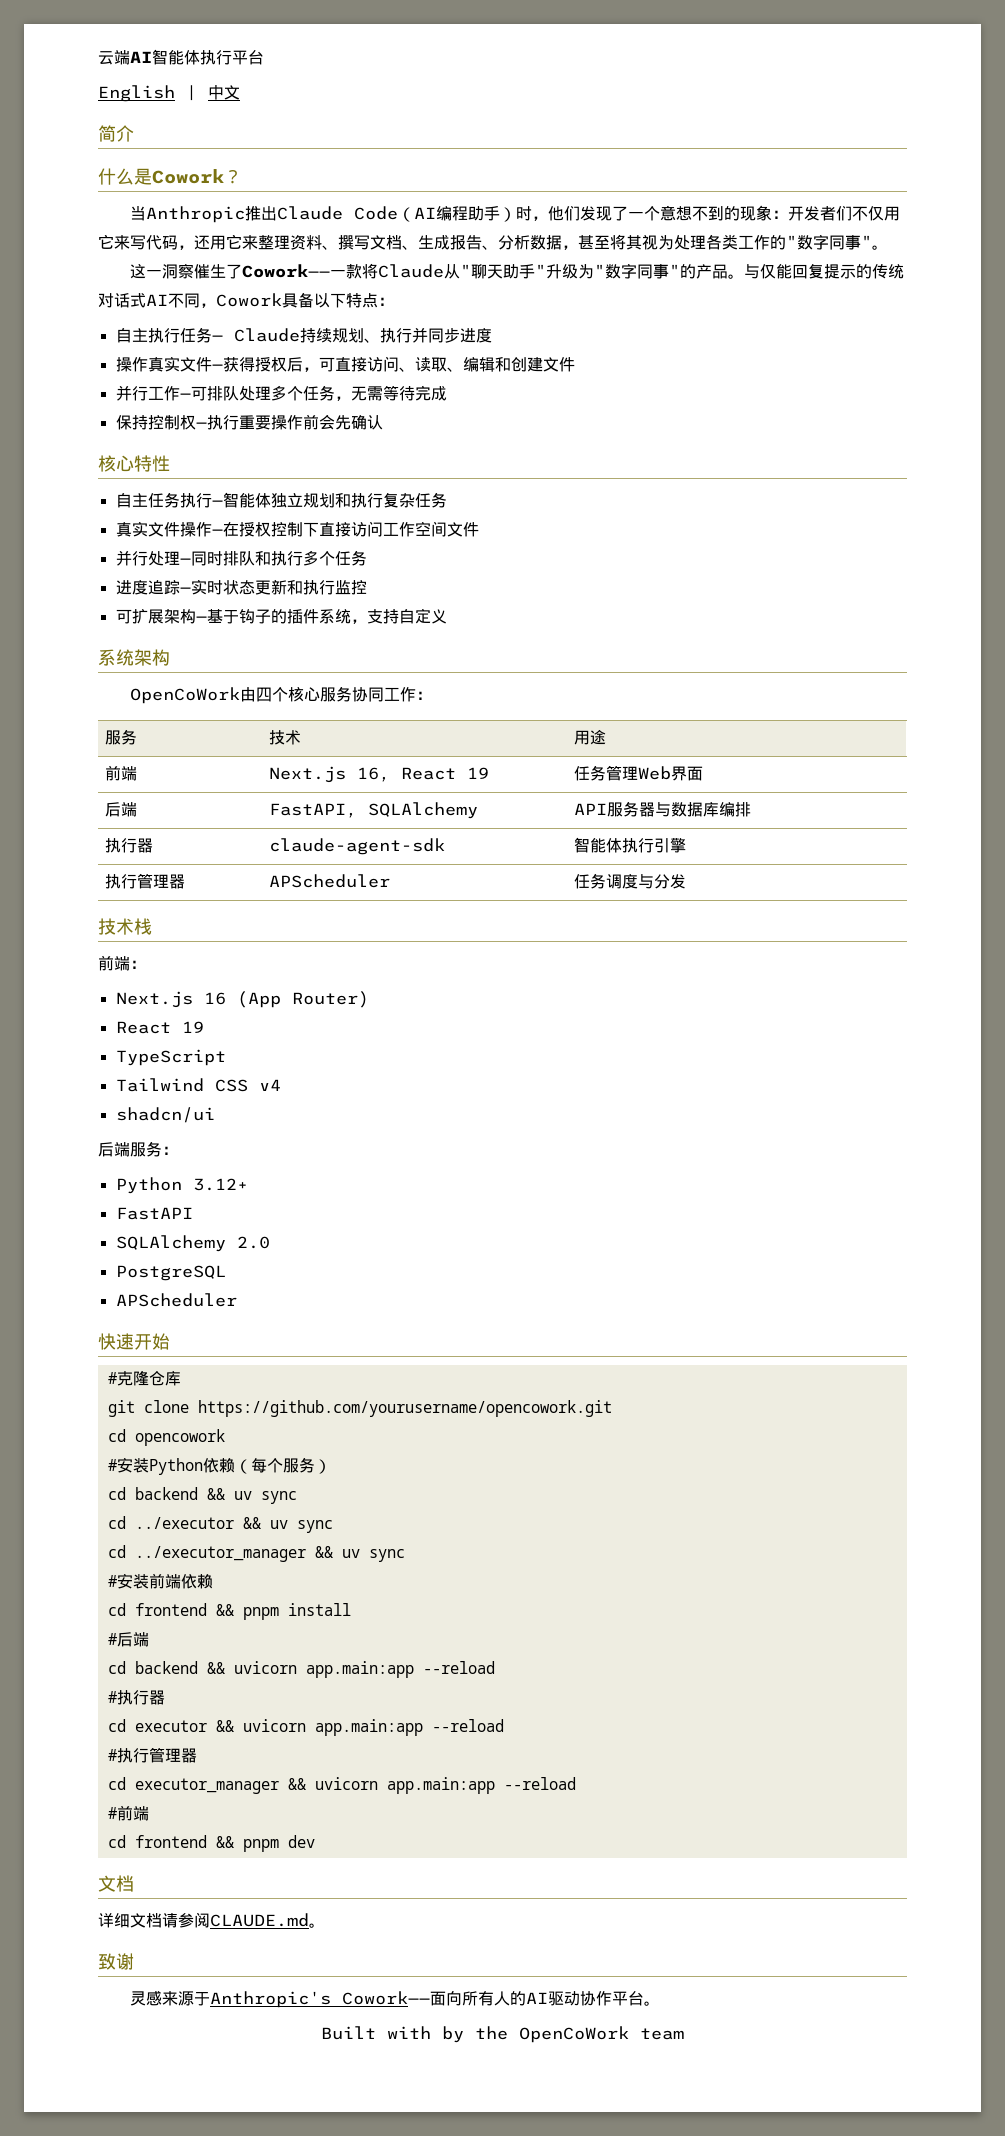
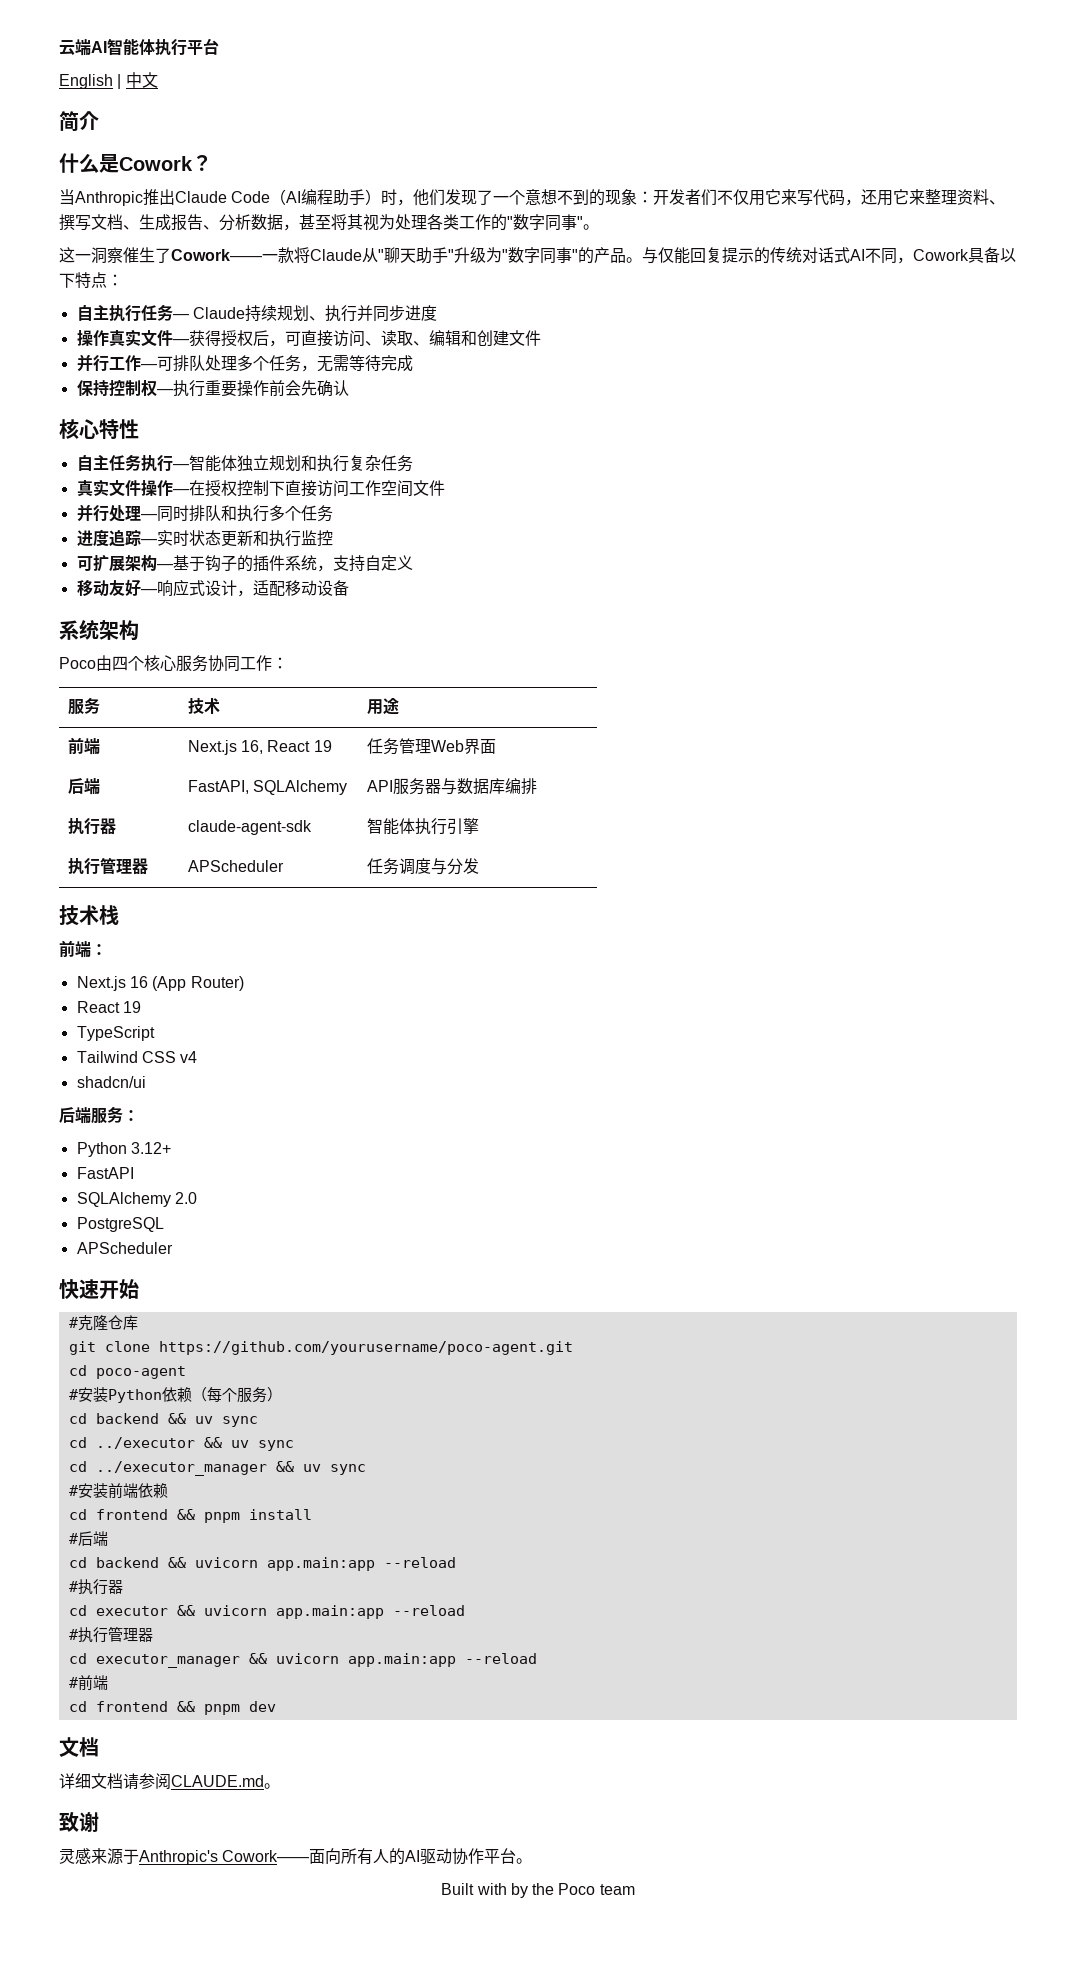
+ 移动友好—响应式设计，适配移动设备
- OpenCoWork由四个核心服务协同工作：
+ Poco由四个核心服务协同工作：
- git clone https://github.com/yourusername/opencowork.git
- cd opencowork
+ git clone https://github.com/yourusername/poco-agent.git
+ cd poco-agent
- Built with by the OpenCoWork team
+ Built with by the Poco team

